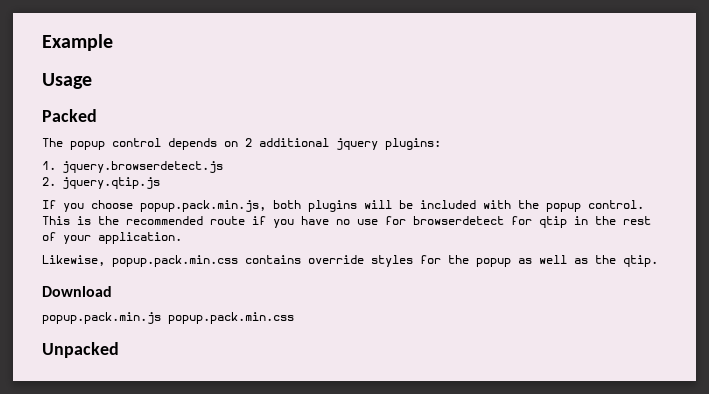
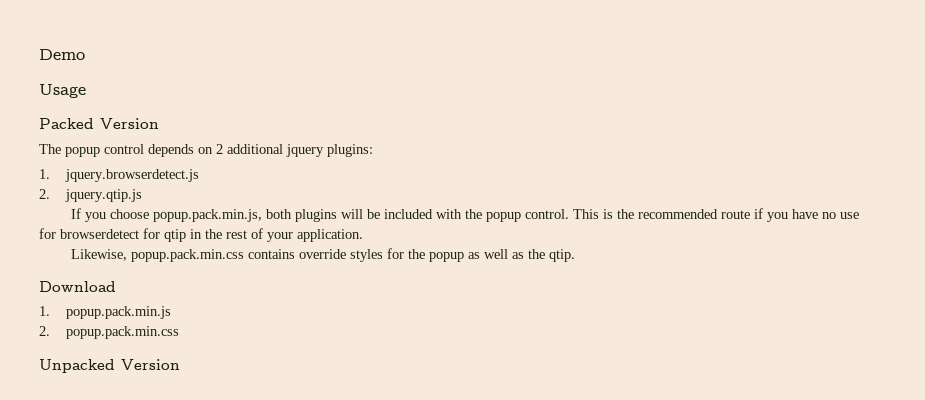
- Example
+ Demo
- Packed
+ Packed Version
- popup.pack.min.js popup.pack.min.css
+ 1. popup.pack.min.js
+ 2. popup.pack.min.css
- Unpacked
+ Unpacked Version

